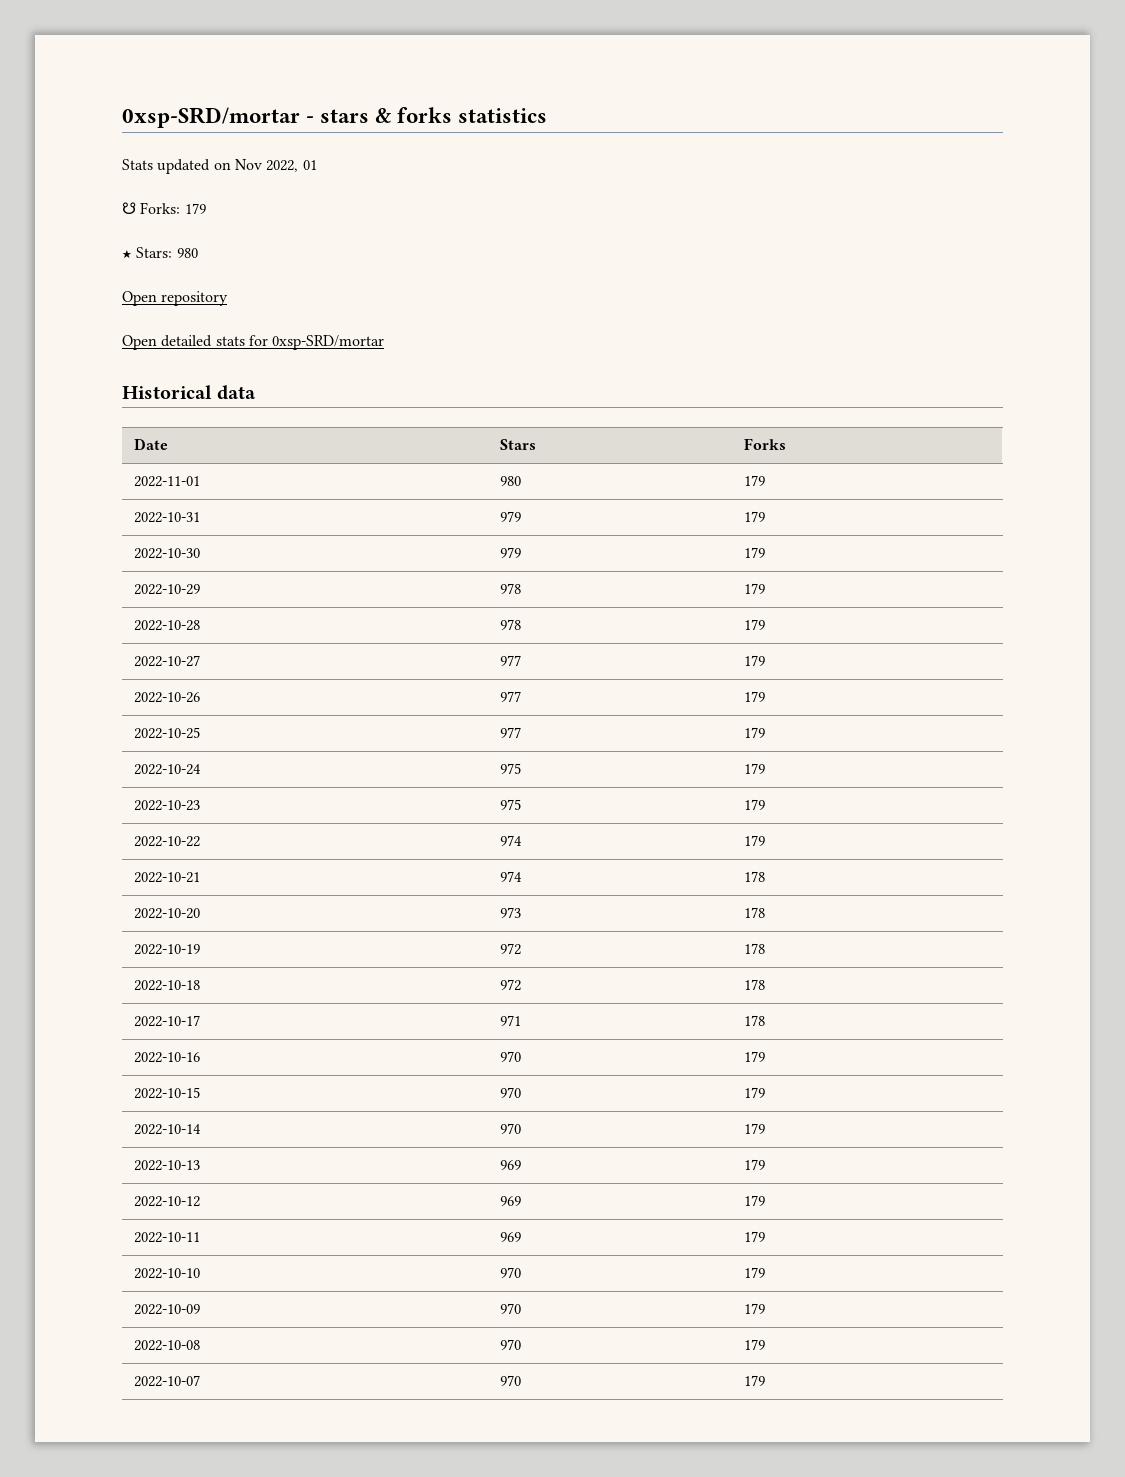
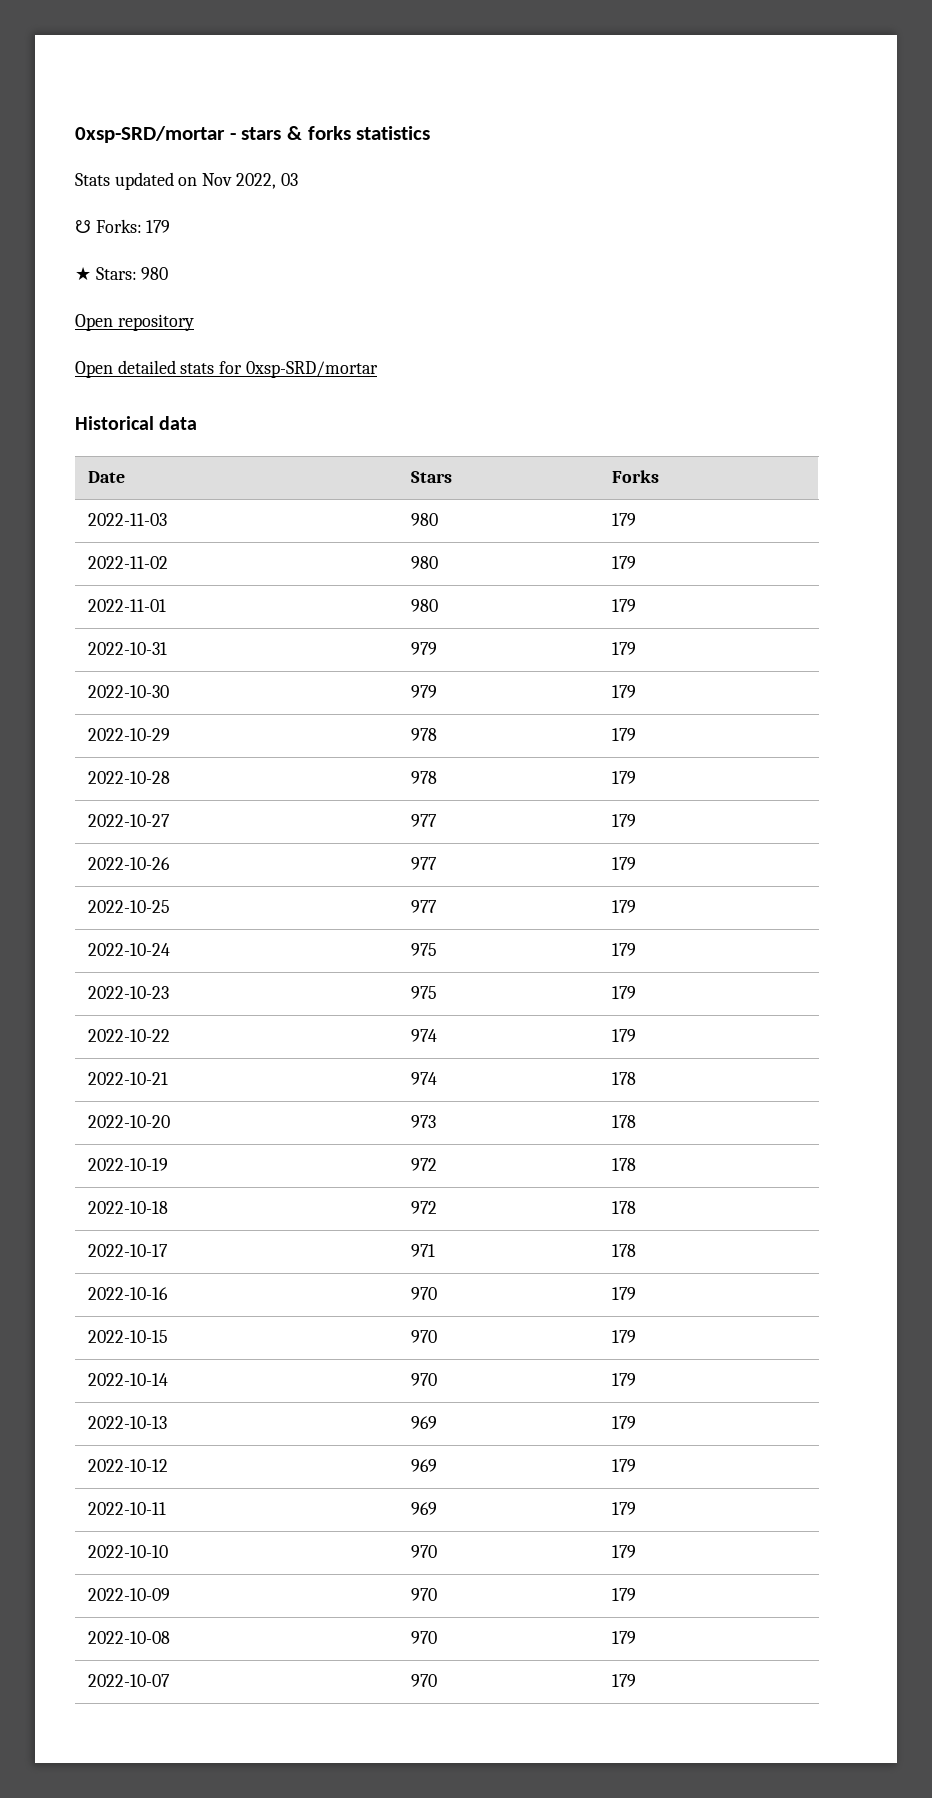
- Stats updated on Nov 2022, 01
+ Stats updated on Nov 2022, 03
+ 2022-11-03 | 980 | 179
+ 2022-11-02 | 980 | 179

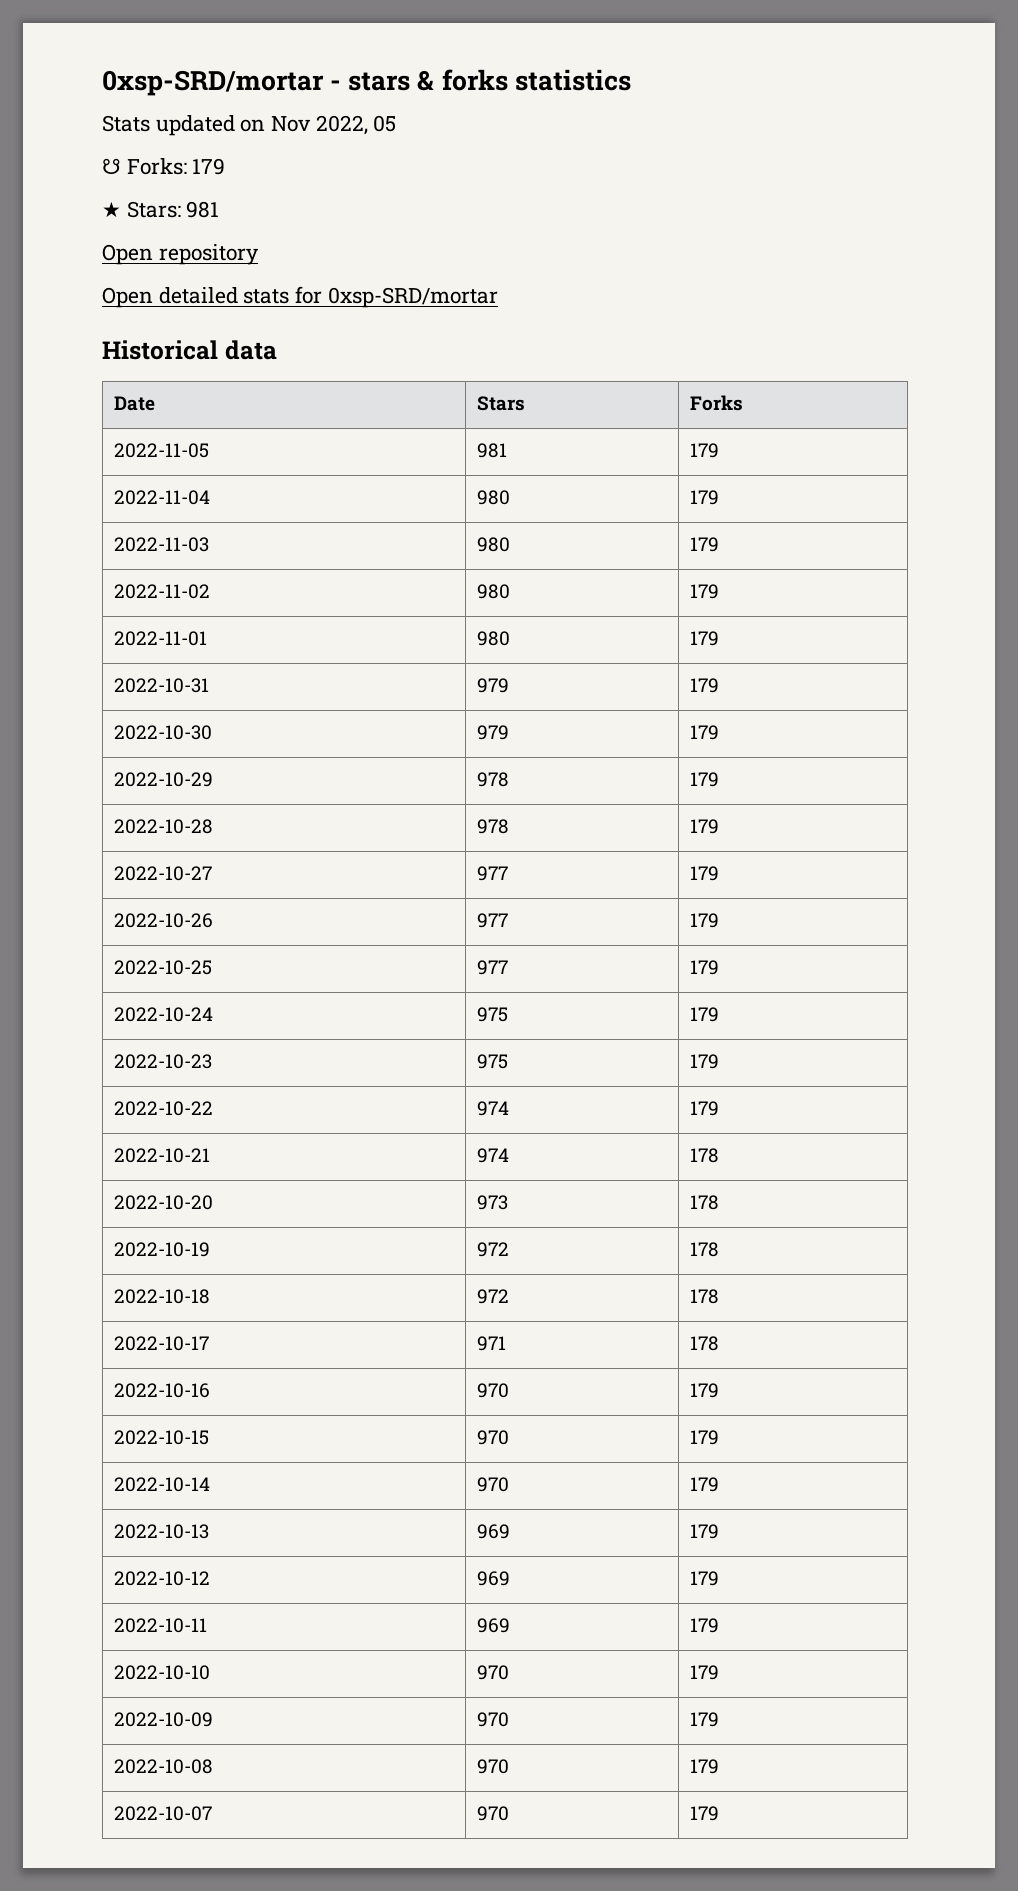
- Stats updated on Nov 2022, 03
+ Stats updated on Nov 2022, 05
- ★ Stars: 980
+ ★ Stars: 981
+ 2022-11-05 | 981 | 179
+ 2022-11-04 | 980 | 179

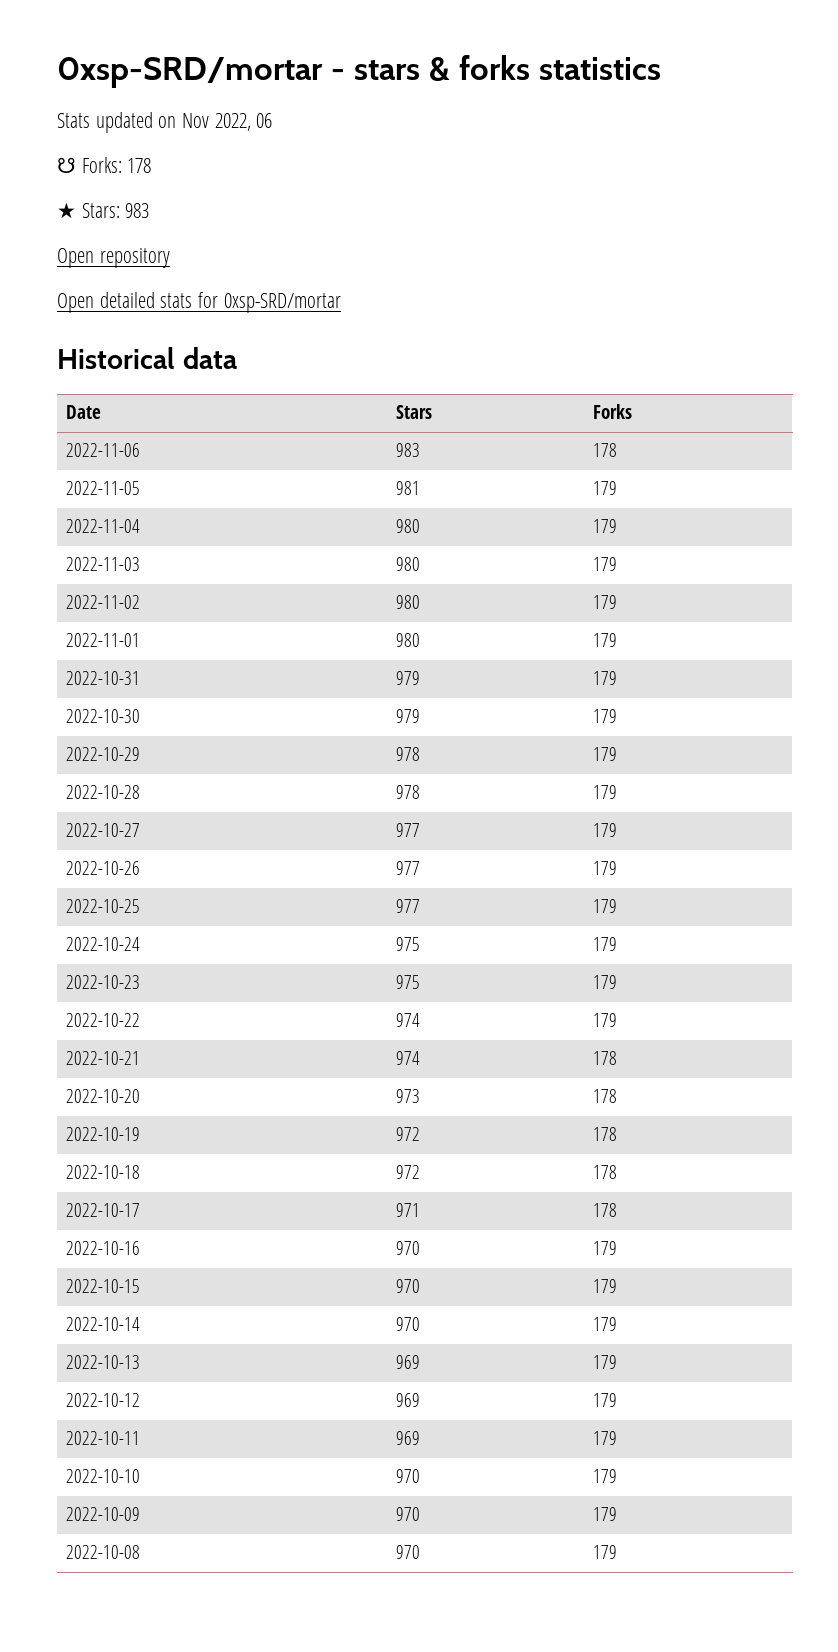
- Stats updated on Nov 2022, 05
+ Stats updated on Nov 2022, 06
- ☋ Forks: 179
+ ☋ Forks: 178
- ★ Stars: 981
+ ★ Stars: 983
+ 2022-11-06 | 983 | 178
- 2022-10-07 | 970 | 179

